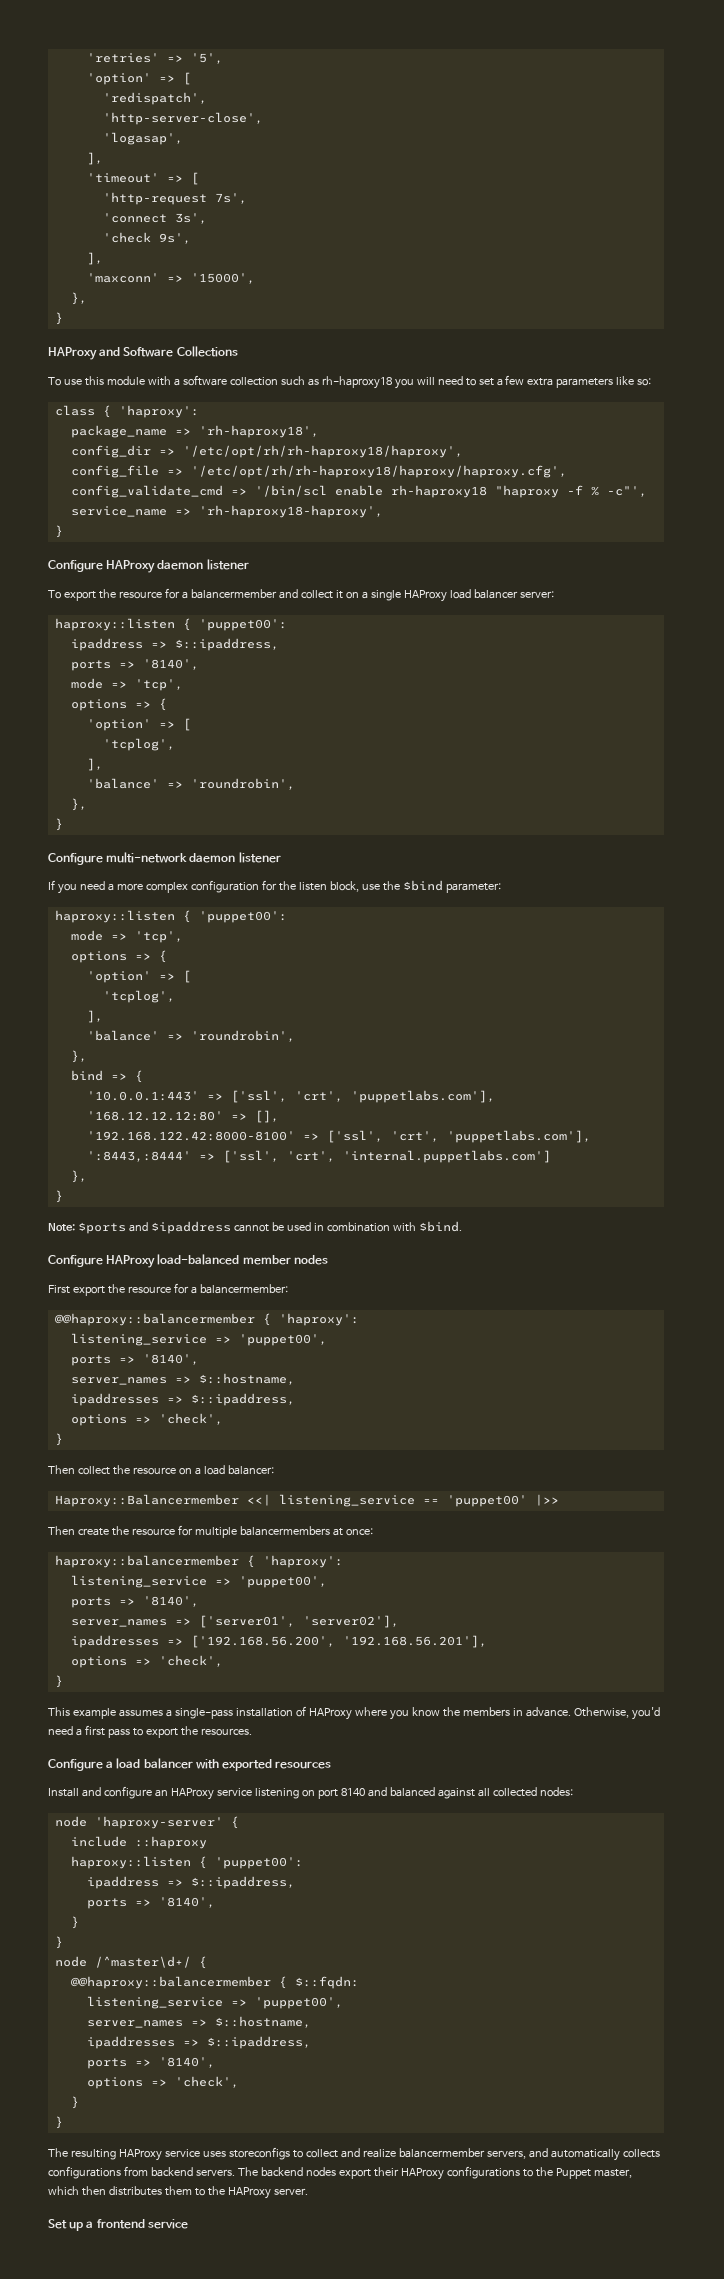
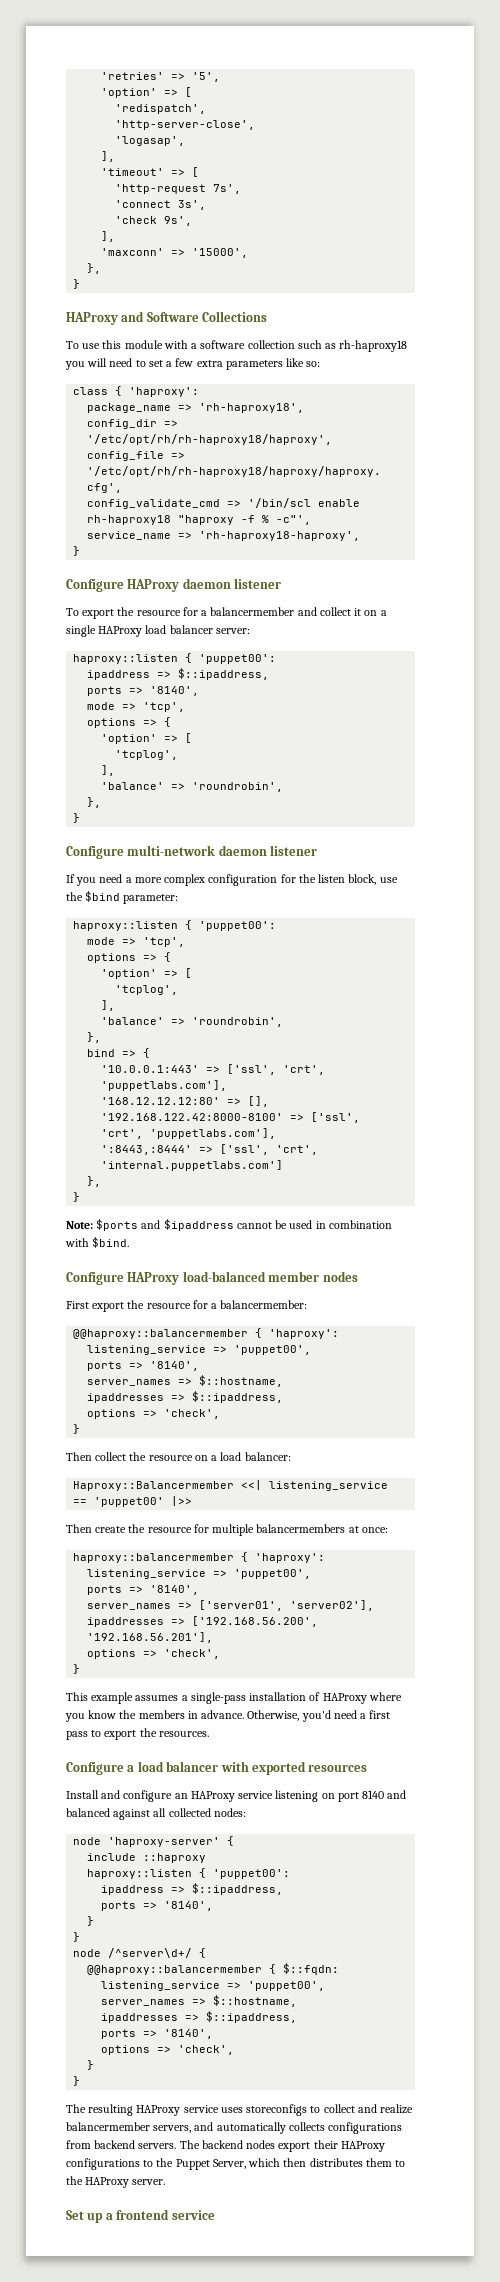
- node /^master\d+/ {
+ node /^server\d+/ {
- The backend nodes export their HAProxy configurations to the Puppet master, which then distributes them to the HAProxy server.
+ The backend nodes export their HAProxy configurations to the Puppet Server, which then distributes them to the HAProxy server.

